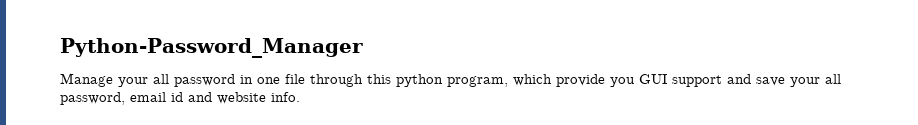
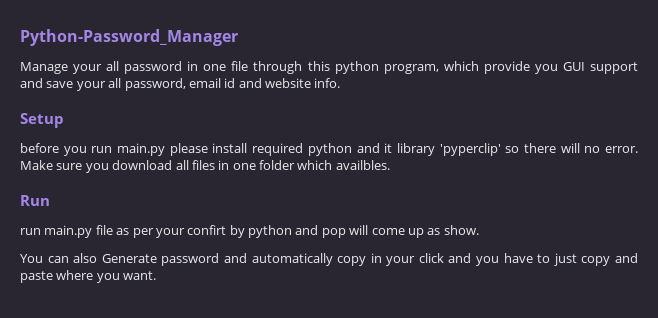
+ Setup
+ before you run main.py please install required python and it library 'pyperclip' so there will no error. Make sure you download all files in one folder which availbles.
+ Run
+ run main.py file as per your confirt by python and pop will come up as show.
+ You can also Generate password and automatically copy in your click and you have to just copy and paste where you want.

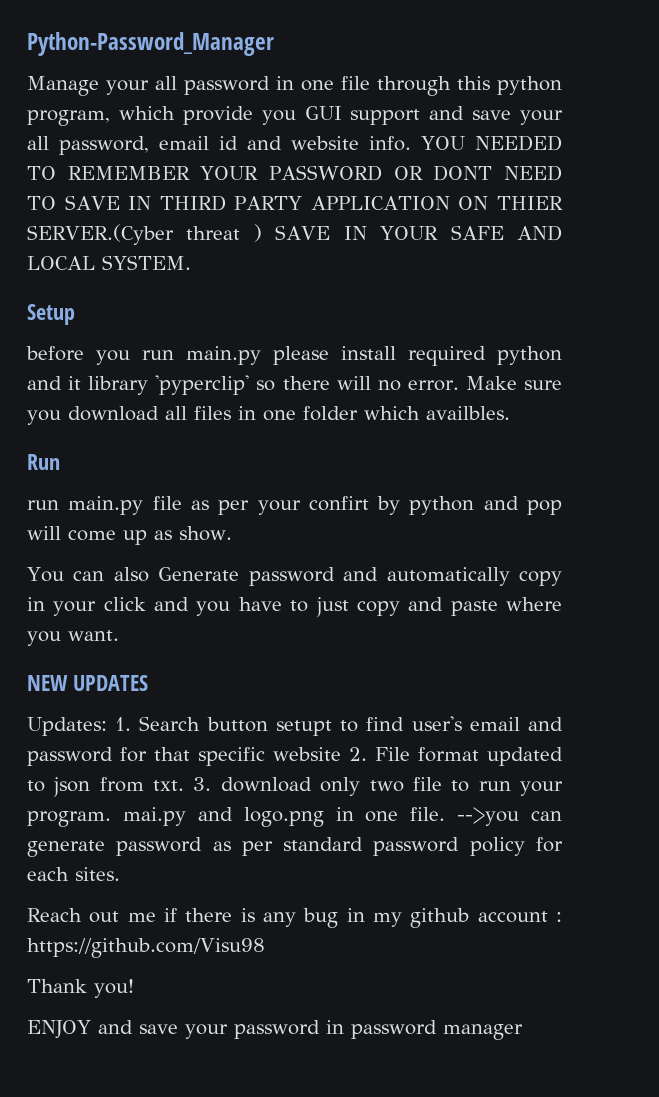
+ YOU NEEDED TO REMEMBER YOUR PASSWORD OR DONT NEED TO SAVE IN THIRD PARTY APPLICATION ON THIER SERVER.(Cyber threat ) SAVE IN YOUR SAFE AND LOCAL SYSTEM.
+ NEW UPDATES
+ Updates: 1. Search button setupt to find user's email and password for that specific website 2. File format updated to json from txt. 3. download only two file to run your program. mai.py and logo.png in one file. -->you can generate password as per standard password policy for each sites.
+ Reach out me if there is any bug in my github account : https://github.com/Visu98
+ Thank you!
+ ENJOY and save your password in password manager

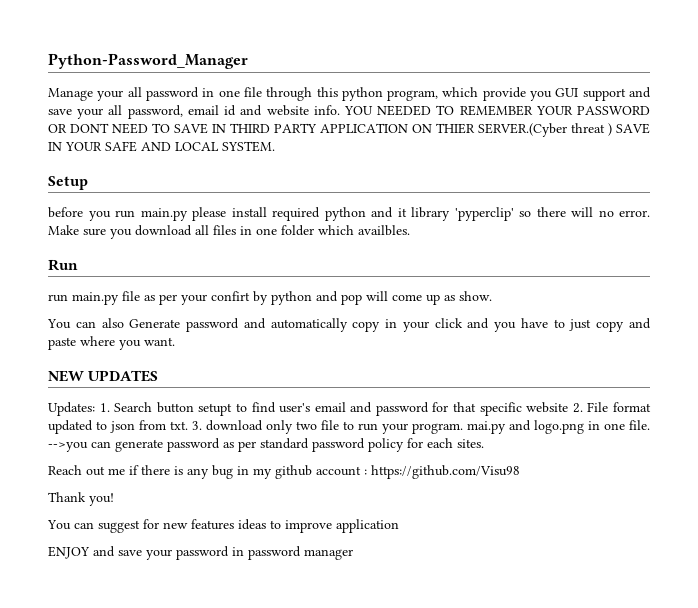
+ You can suggest for new features ideas to improve application

